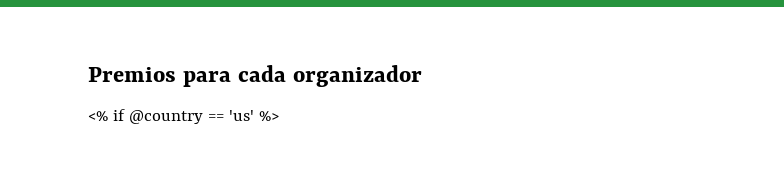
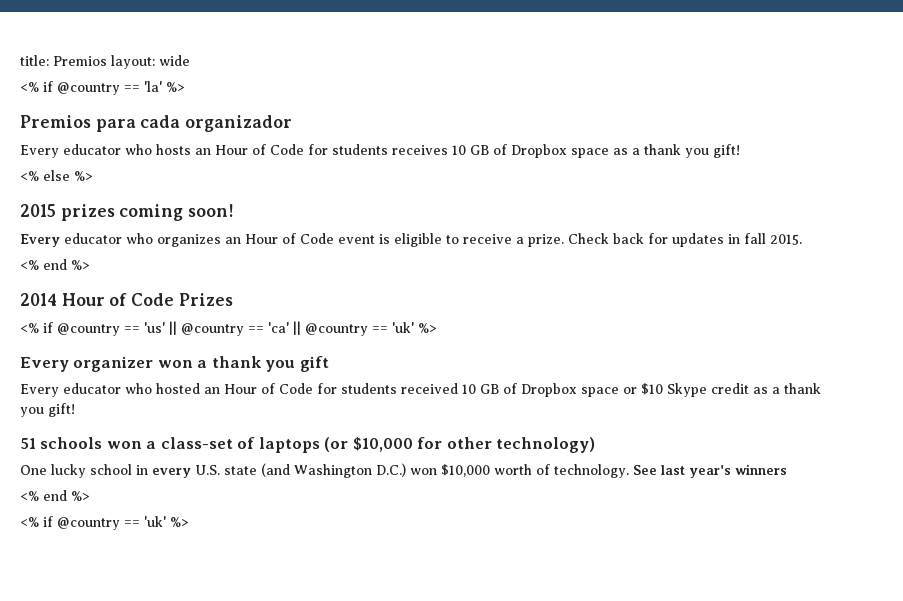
+ title: Premios layout: wide
+ <% if @country == 'la' %>
  Premios para cada organizador
+ Every educator who hosts an Hour of Code for students receives 10 GB of Dropbox space as a thank you gift!
+ <% else %>
+ 2015 prizes coming soon!
+ Every educator who organizes an Hour of Code event is eligible to receive a prize. Check back for updates in fall 2015.
+ <% end %>
+ 2014 Hour of Code Prizes
- <% if @country == 'us' %>
+ <% if @country == 'us' || @country == 'ca' || @country == 'uk' %>
+ Every organizer won a thank you gift
+ Every educator who hosted an Hour of Code for students received 10 GB of Dropbox space or $10 Skype credit as a thank you gift!
+ 51 schools won a class-set of laptops (or $10,000 for other technology)
+ One lucky school in every U.S. state (and Washington D.C.) won $10,000 worth of technology. See last year's winners
+ <% end %>
+ <% if @country == 'uk' %>

